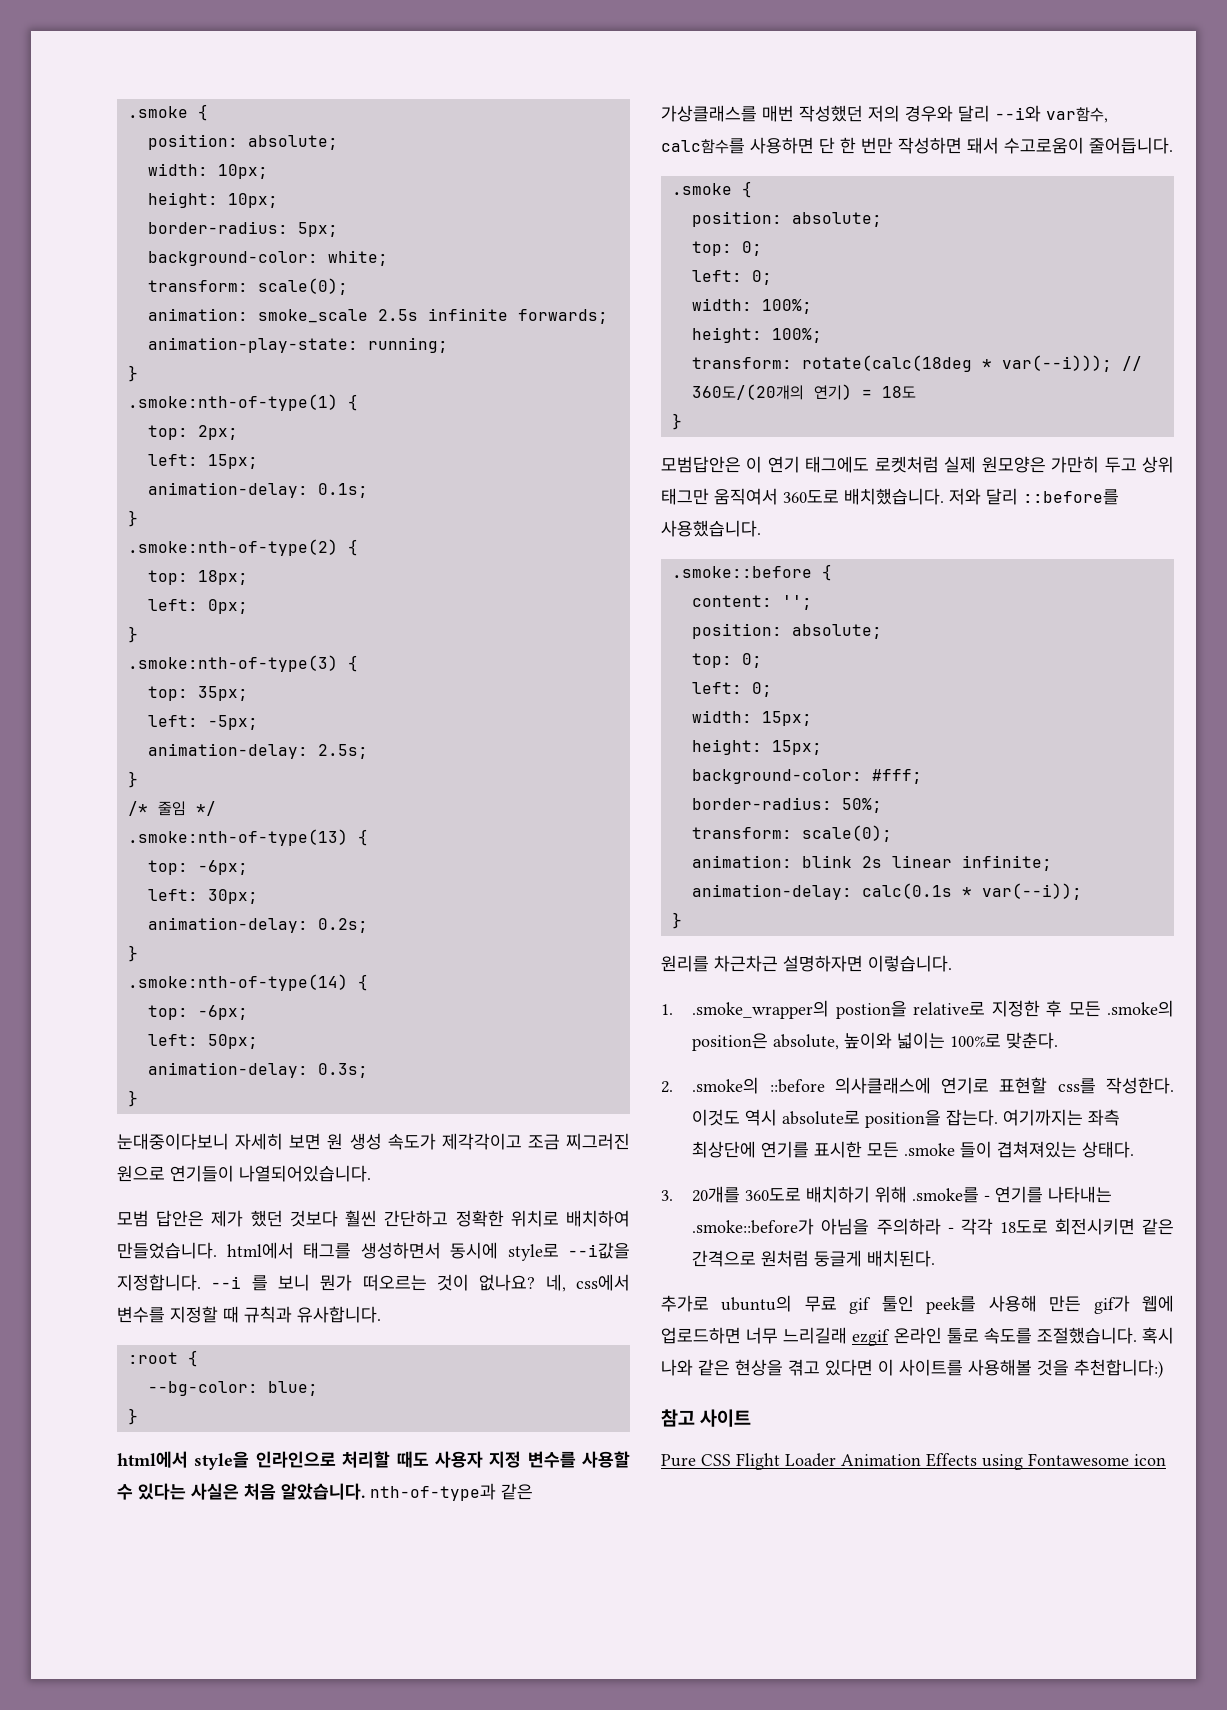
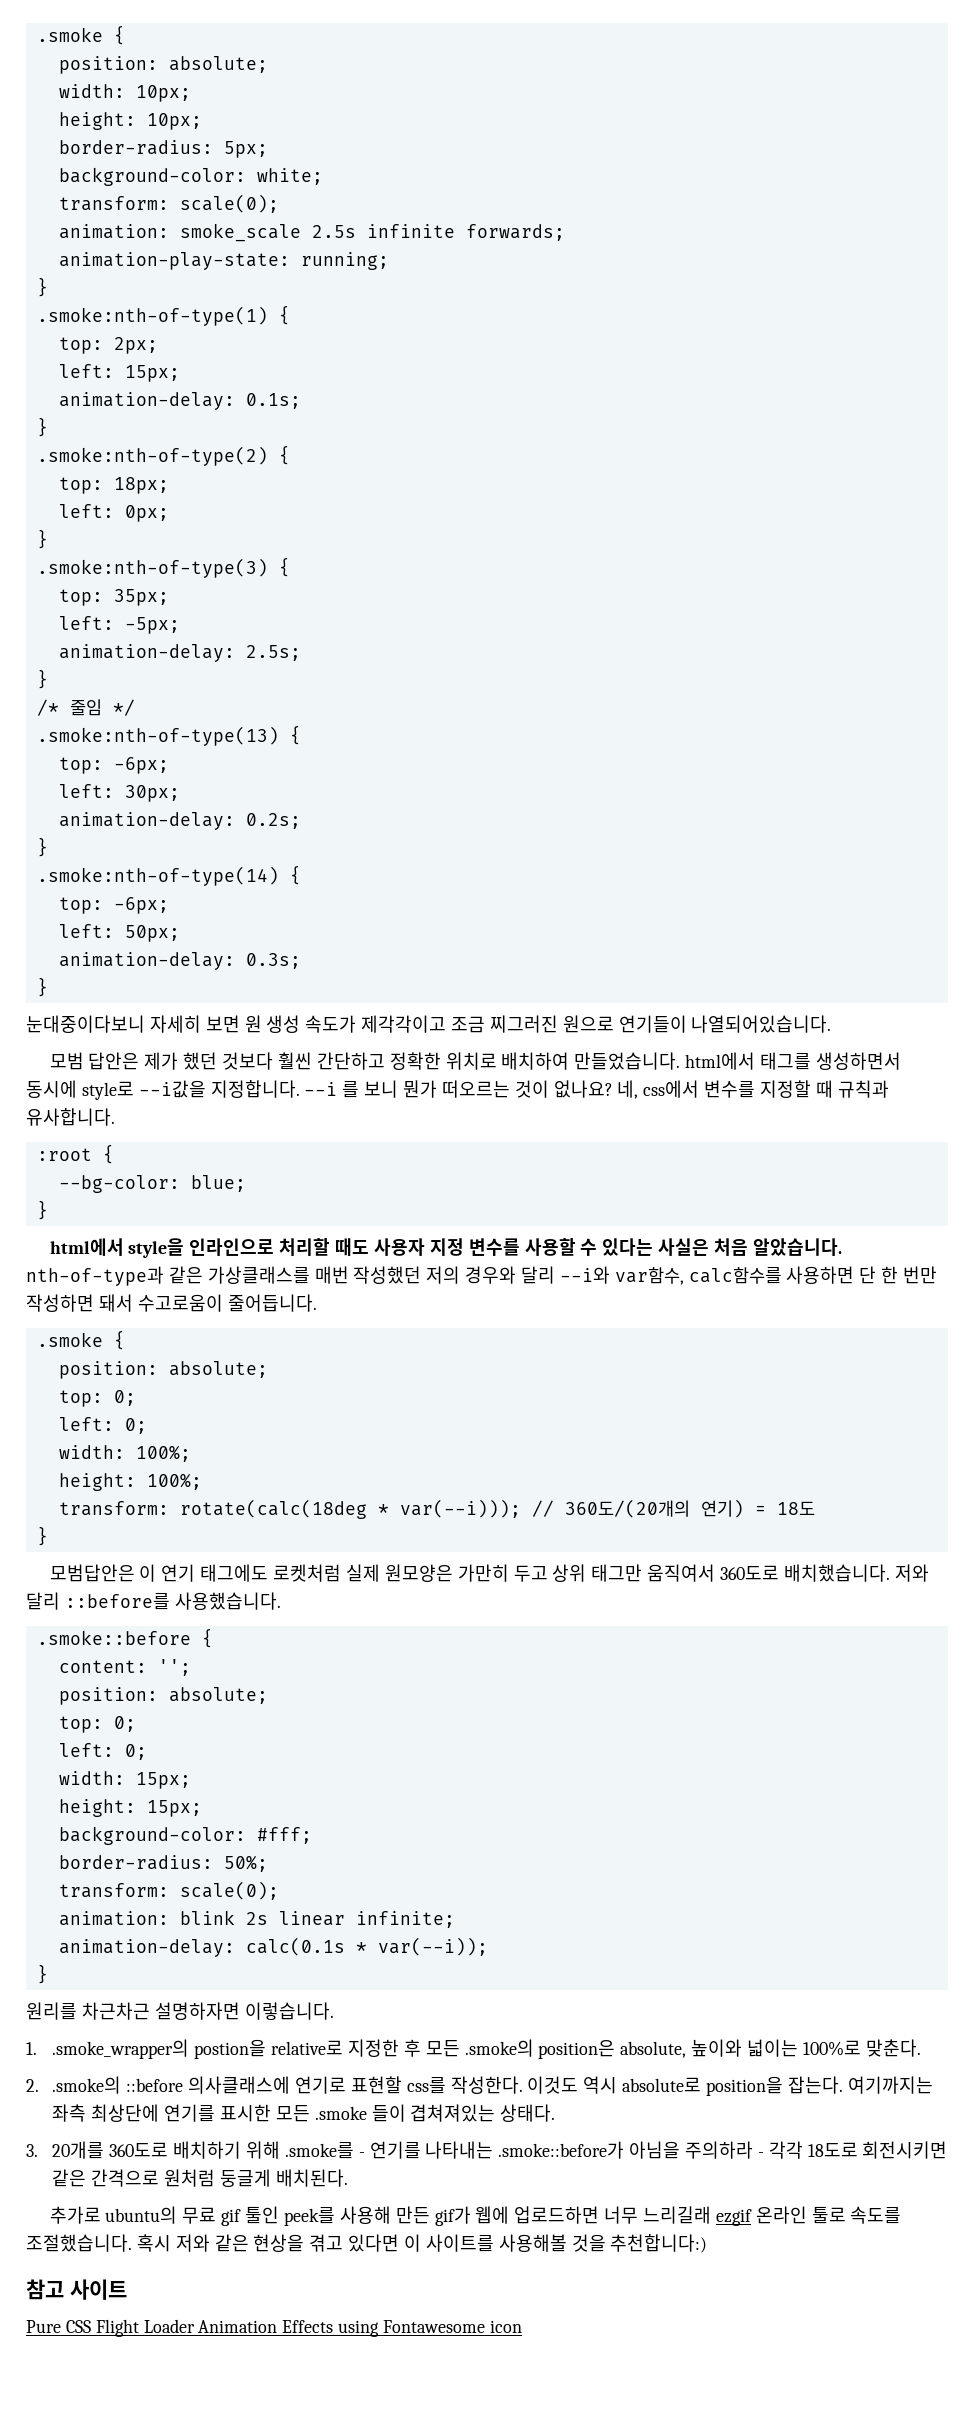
- 혹시 나와 같은 현상을 겪고 있다면 이 사이트를 사용해볼 것을 추천합니다:)
+ 혹시 저와 같은 현상을 겪고 있다면 이 사이트를 사용해볼 것을 추천합니다:)

